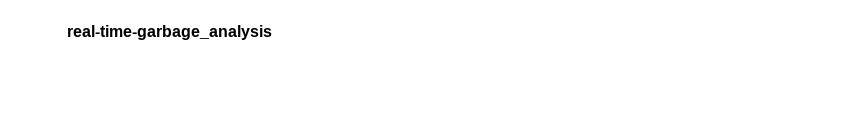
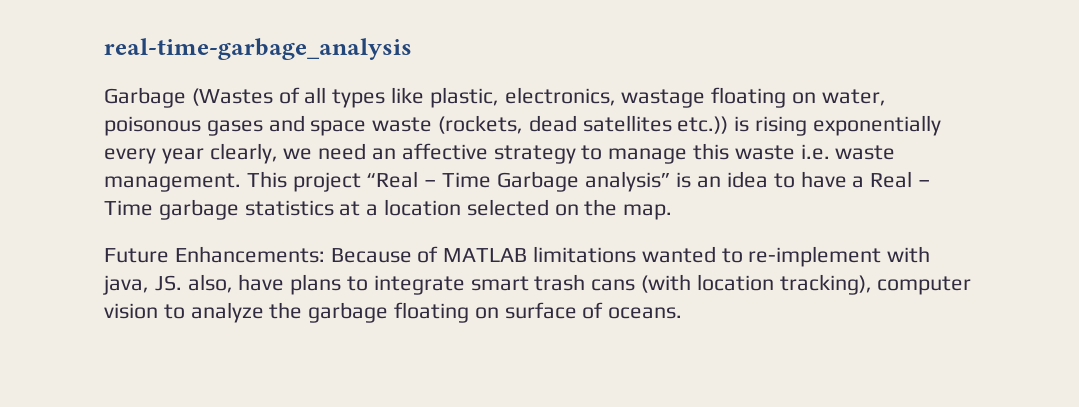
+ Garbage (Wastes of all types like plastic, electronics, wastage floating on water, poisonous gases and space waste (rockets, dead satellites etc.)) is rising exponentially every year clearly, we need an affective strategy to manage this waste i.e. waste management. This project “Real – Time Garbage analysis” is an idea to have a Real – Time garbage statistics at a location selected on the map.
+ Future Enhancements: Because of MATLAB limitations wanted to re-implement with java, JS. also, have plans to integrate smart trash cans (with location tracking), computer vision to analyze the garbage floating on surface of oceans.

